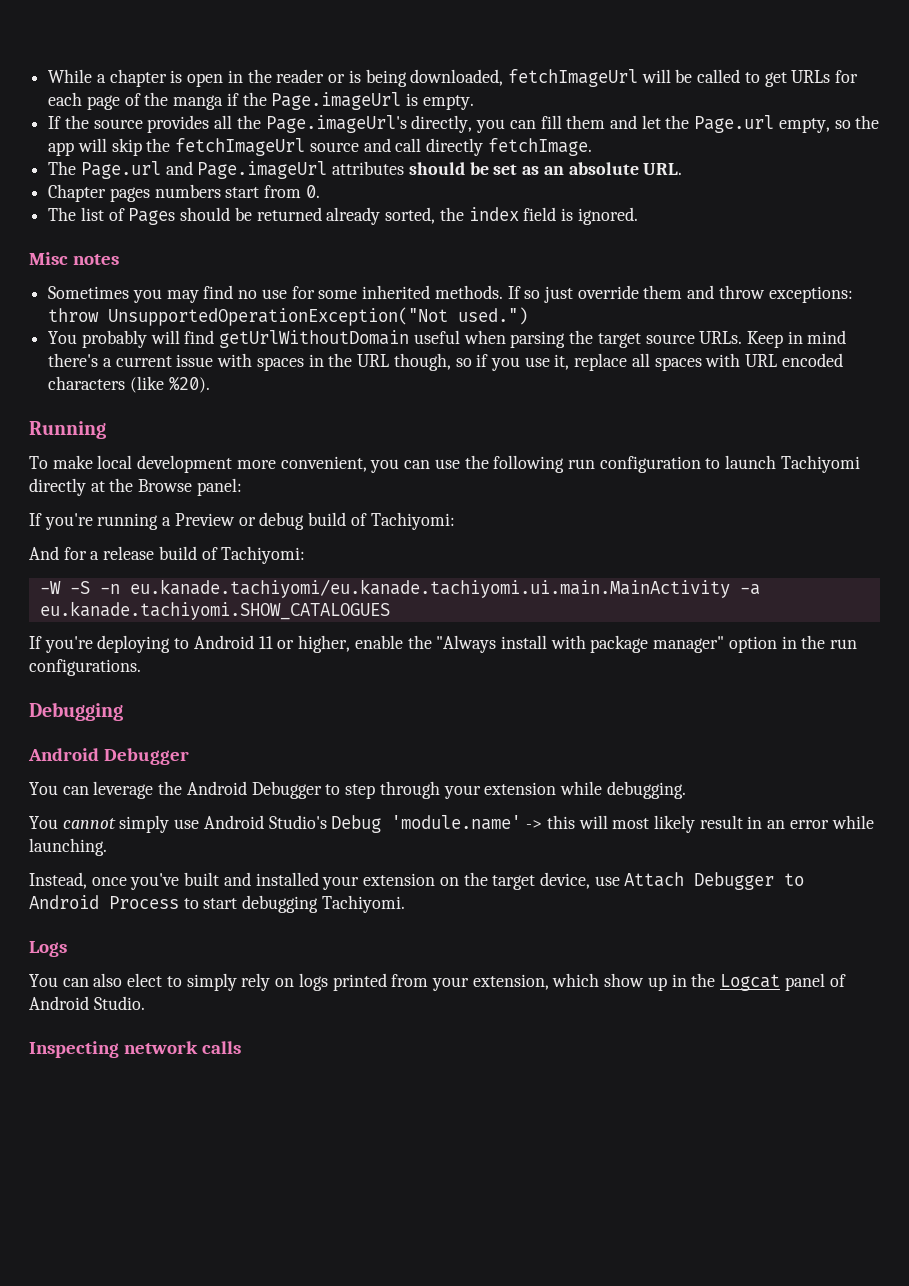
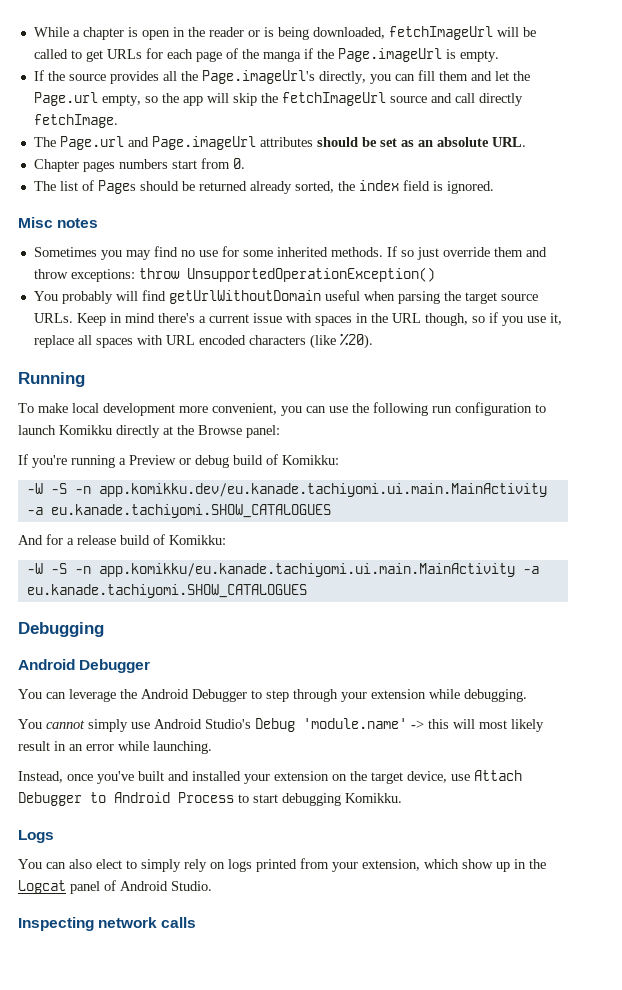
- If so just override them and throw exceptions: throw UnsupportedOperationException("Not used.")
+ If so just override them and throw exceptions: throw UnsupportedOperationException()
- To make local development more convenient, you can use the following run configuration to launch Tachiyomi directly at the Browse panel:
+ To make local development more convenient, you can use the following run configuration to launch Komikku directly at the Browse panel:
- If you're running a Preview or debug build of Tachiyomi:
+ If you're running a Preview or debug build of Komikku:
+ -W -S -n app.komikku.dev/eu.kanade.tachiyomi.ui.main.MainActivity -a eu.kanade.tachiyomi.SHOW_CATALOGUES
- And for a release build of Tachiyomi:
- -W -S -n eu.kanade.tachiyomi/eu.kanade.tachiyomi.ui.main.MainActivity -a eu.kanade.tachiyomi.SHOW_CATALOGUES
- If you're deploying to Android 11 or higher, enable the "Always install with package manager" option in the run configurations.
+ And for a release build of Komikku:
+ -W -S -n app.komikku/eu.kanade.tachiyomi.ui.main.MainActivity -a eu.kanade.tachiyomi.SHOW_CATALOGUES
- Instead, once you've built and installed your extension on the target device, use Attach Debugger to Android Process to start debugging Tachiyomi.
+ Instead, once you've built and installed your extension on the target device, use Attach Debugger to Android Process to start debugging Komikku.

